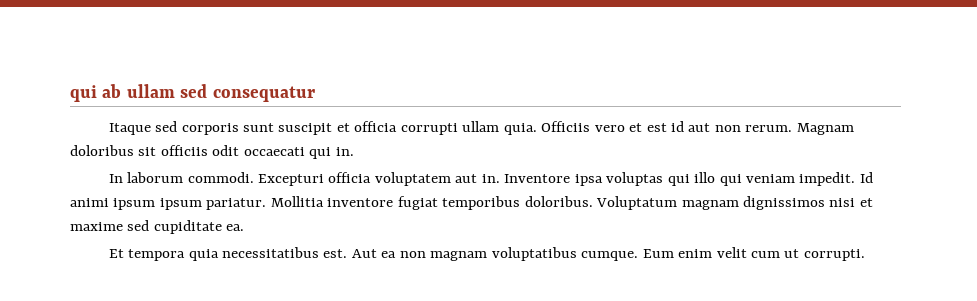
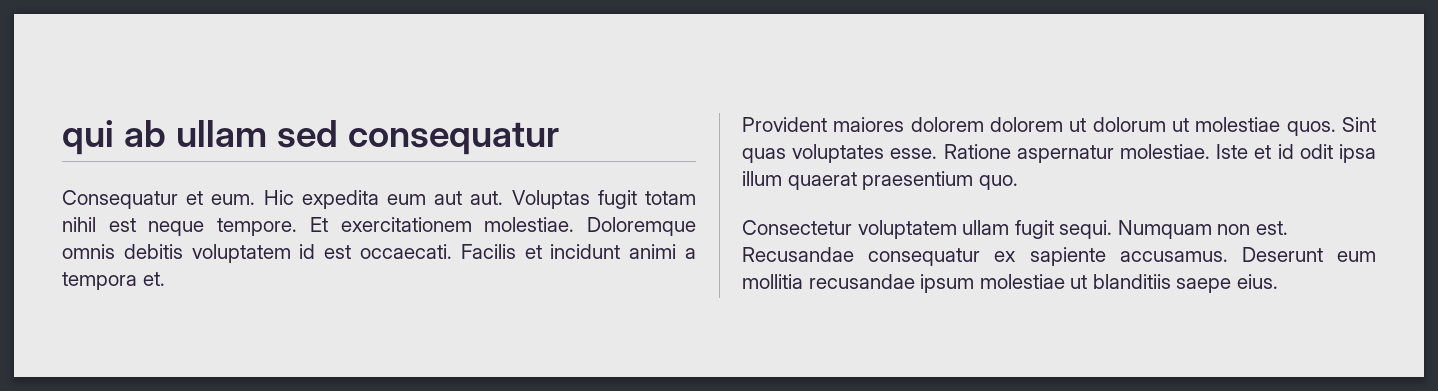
- Itaque sed corporis sunt suscipit et officia corrupti ullam quia. Officiis vero et est id aut non rerum. Magnam doloribus sit officiis odit occaecati qui in.
- In laborum commodi. Excepturi officia voluptatem aut in. Inventore ipsa voluptas qui illo qui veniam impedit. Id animi ipsum ipsum pariatur. Mollitia inventore fugiat temporibus doloribus. Voluptatum magnam dignissimos nisi et maxime sed cupiditate ea.
- Et tempora quia necessitatibus est. Aut ea non magnam voluptatibus cumque. Eum enim velit cum ut corrupti.
+ Consequatur et eum. Hic expedita eum aut aut. Voluptas fugit totam nihil est neque tempore. Et exercitationem molestiae. Doloremque omnis debitis voluptatem id est occaecati. Facilis et incidunt animi a tempora et.
+ Provident maiores dolorem dolorem ut dolorum ut molestiae quos. Sint quas voluptates esse. Ratione aspernatur molestiae. Iste et id odit ipsa illum quaerat praesentium quo.
+ Consectetur voluptatem ullam fugit sequi. Numquam non est. Recusandae consequatur ex sapiente accusamus. Deserunt eum mollitia recusandae ipsum molestiae ut blanditiis saepe eius.

